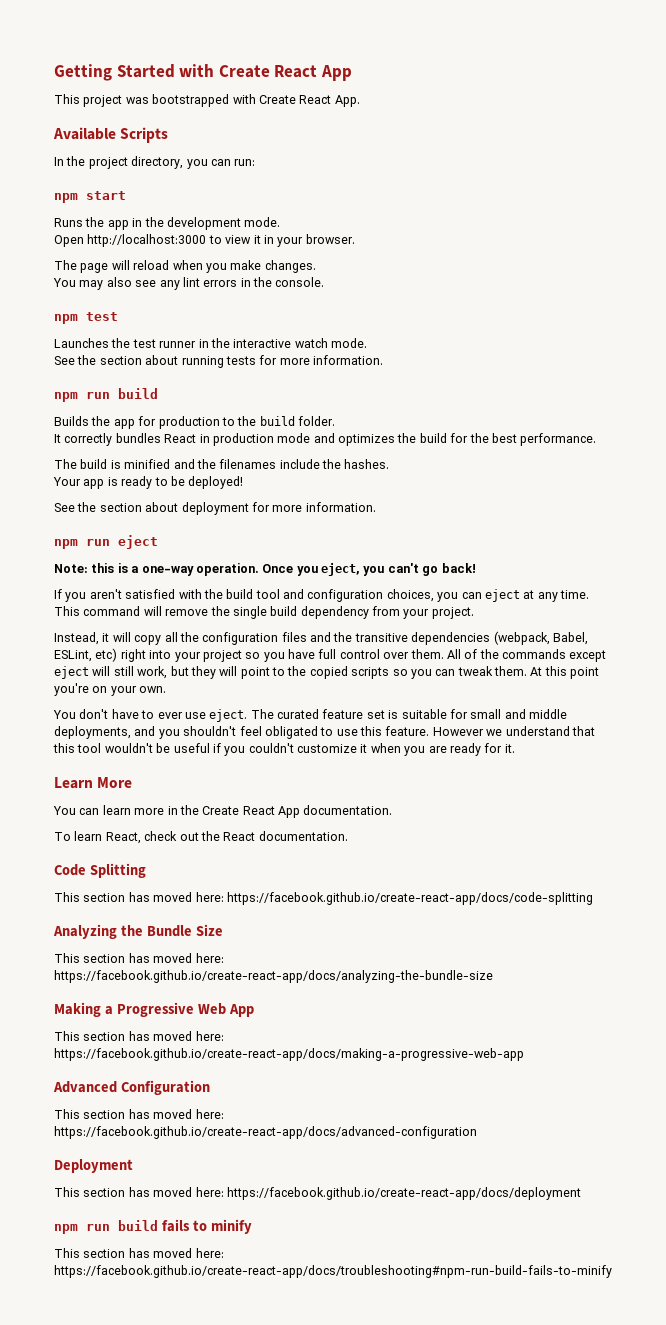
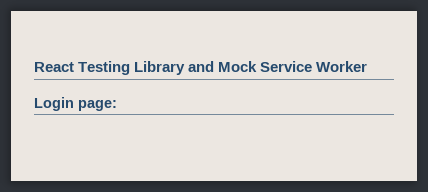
- Getting Started with Create React App
- This project was bootstrapped with Create React App.
- Available Scripts
- In the project directory, you can run:
- npm start
- Runs the app in the development mode.
- Open http://localhost:3000 to view it in your browser.
- The page will reload when you make changes.
- You may also see any lint errors in the console.
- npm test
- Launches the test runner in the interactive watch mode.
- See the section about running tests for more information.
- npm run build
- Builds the app for production to the build folder.
- It correctly bundles React in production mode and optimizes the build for the best performance.
- The build is minified and the filenames include the hashes.
- Your app is ready to be deployed!
- See the section about deployment for more information.
- npm run eject
- Note: this is a one-way operation. Once you eject, you can't go back!
- If you aren't satisfied with the build tool and configuration choices, you can eject at any time. This command will remove the single build dependency from your project.
- Instead, it will copy all the configuration files and the transitive dependencies (webpack, Babel, ESLint, etc) right into your project so you have full control over them. All of the commands except eject will still work, but they will point to the copied scripts so you can tweak them. At this point you're on your own.
- You don't have to ever use eject. The curated feature set is suitable for small and middle deployments, and you shouldn't feel obligated to use this feature. However we understand that this tool wouldn't be useful if you couldn't customize it when you are ready for it.
- Learn More
- You can learn more in the Create React App documentation.
- To learn React, check out the React documentation.
- Code Splitting
- This section has moved here: https://facebook.github.io/create-react-app/docs/code-splitting
- Analyzing the Bundle Size
- This section has moved here: https://facebook.github.io/create-react-app/docs/analyzing-the-bundle-size
- Making a Progressive Web App
- This section has moved here: https://facebook.github.io/create-react-app/docs/making-a-progressive-web-app
- Advanced Configuration
- This section has moved here: https://facebook.github.io/create-react-app/docs/advanced-configuration
- Deployment
- This section has moved here: https://facebook.github.io/create-react-app/docs/deployment
- npm run build fails to minify
- This section has moved here: https://facebook.github.io/create-react-app/docs/troubleshooting#npm-run-build-fails-to-minify
+ React Testing Library and Mock Service Worker
+ Login page:

